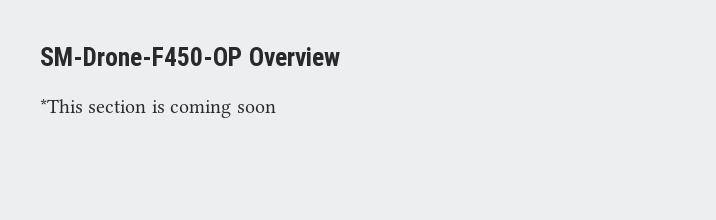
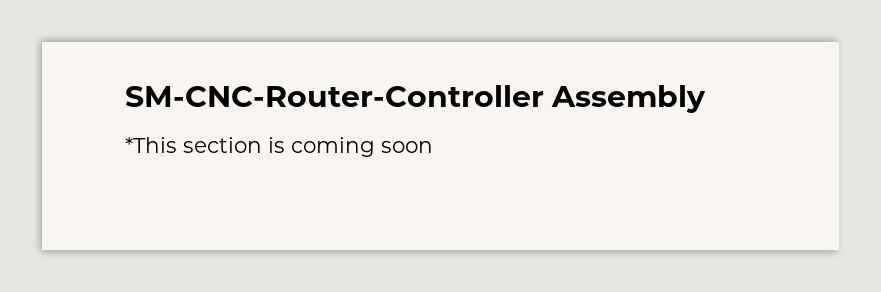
- SM-Drone-F450-OP Overview
+ SM-CNC-Router-Controller Assembly

